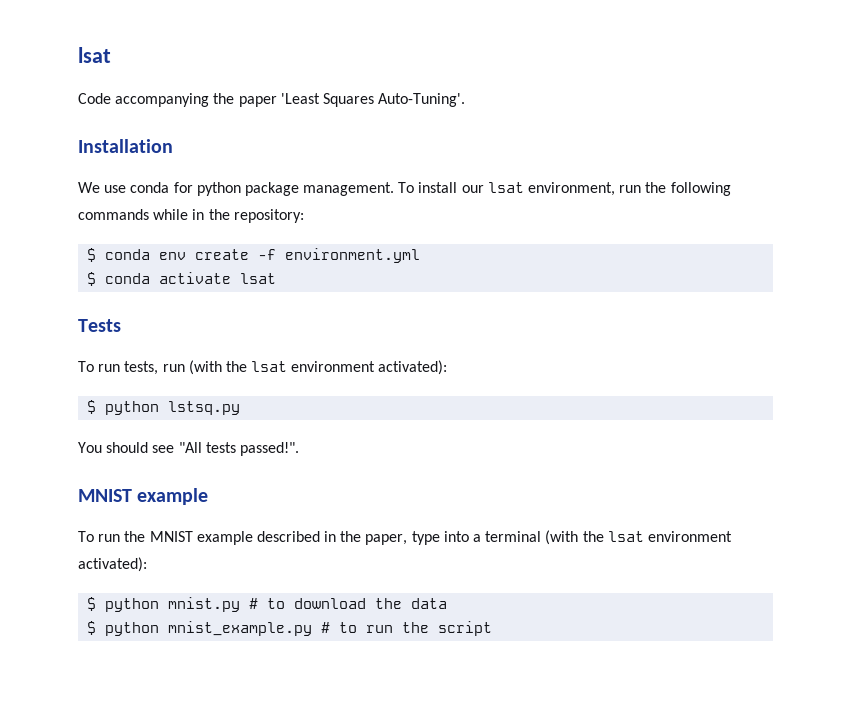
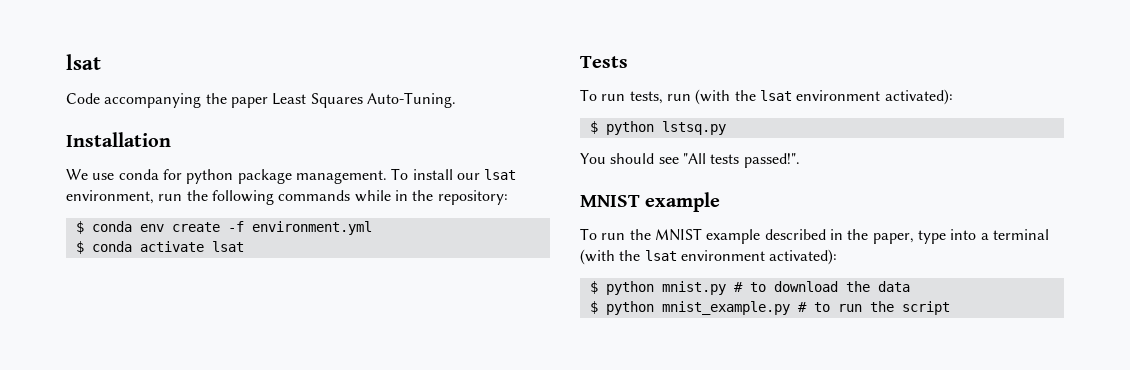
- Code accompanying the paper 'Least Squares Auto-Tuning'.
+ Code accompanying the paper Least Squares Auto-Tuning.

